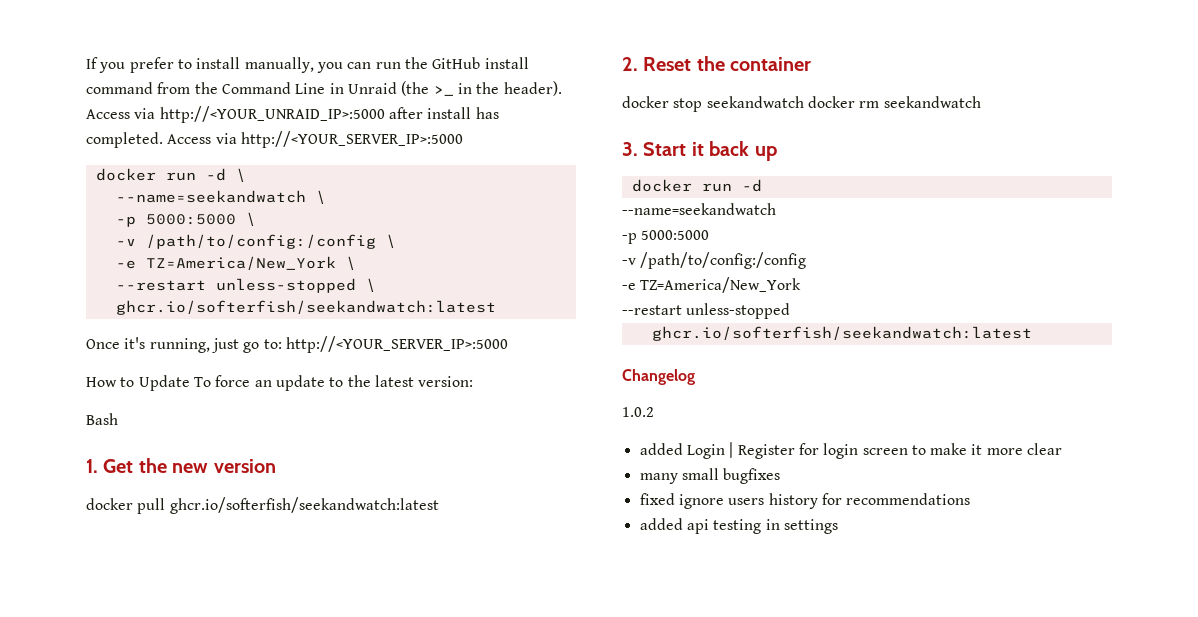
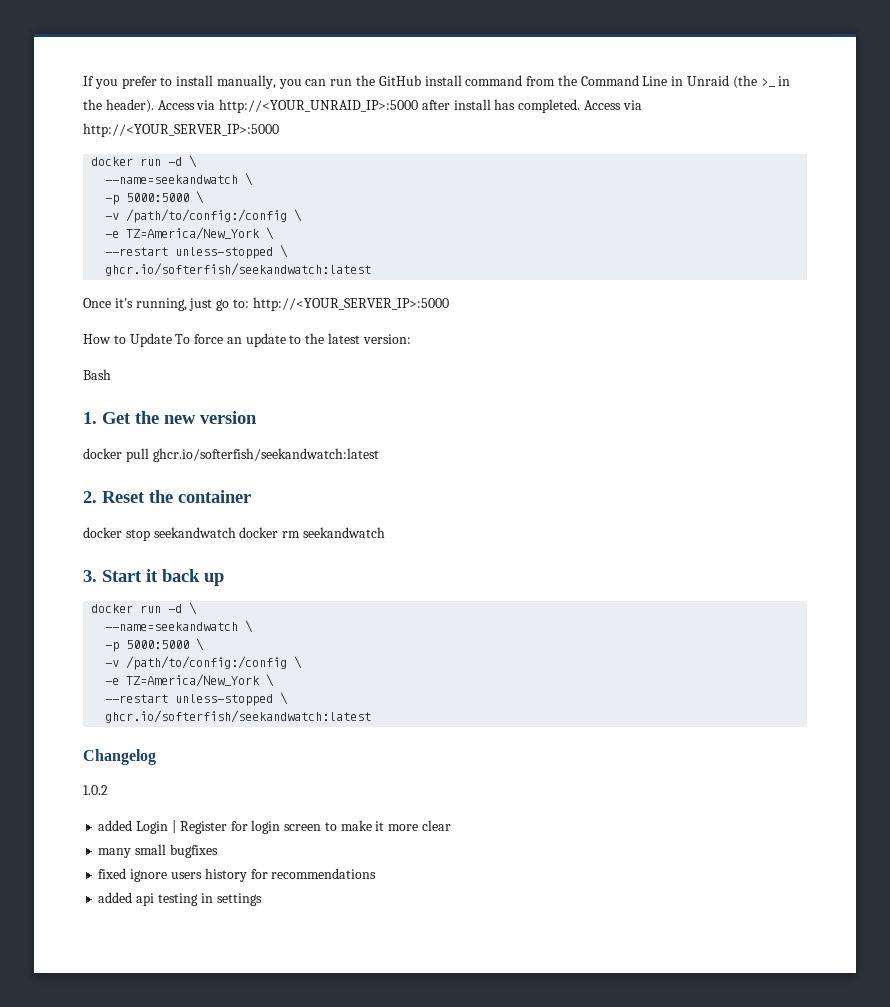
  3. Start it back up
- docker run -d
- --name=seekandwatch
- -p 5000:5000
- -v /path/to/config:/config
- -e TZ=America/New_York
- --restart unless-stopped
+ docker run -d \
+ --name=seekandwatch \
+ -p 5000:5000 \
+ -v /path/to/config:/config \
+ -e TZ=America/New_York \
+ --restart unless-stopped \

